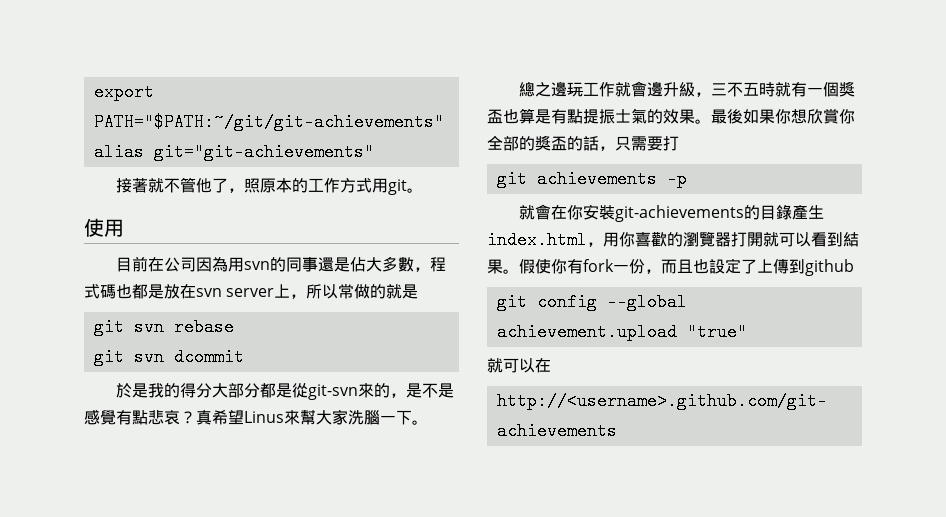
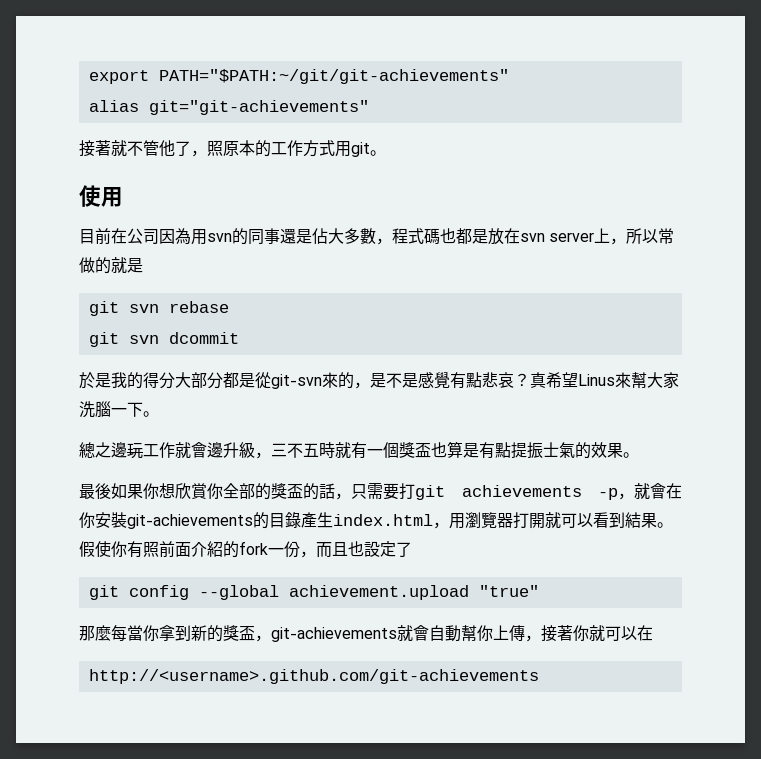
- 總之邊玩工作就會邊升級，三不五時就有一個獎盃也算是有點提振士氣的效果。最後如果你想欣賞你全部的獎盃的話，只需要打
- git achievements -p
- 就會在你安裝git-achievements的目錄產生index.html，用你喜歡的瀏覽器打開就可以看到結果。
+ 總之邊玩工作就會邊升級，三不五時就有一個獎盃也算是有點提振士氣的效果。
+ 最後如果你想欣賞你全部的獎盃的話，只需要打git achievements -p，就會在你安裝git-achievements的目錄產生index.html，用瀏覽器打開就可以看到結果。
- 假使你有fork一份，而且也設定了上傳到github
+ 假使你有照前面介紹的fork一份，而且也設定了
- 就可以在
+ 那麼每當你拿到新的獎盃，git-achievements就會自動幫你上傳，接著你就可以在

